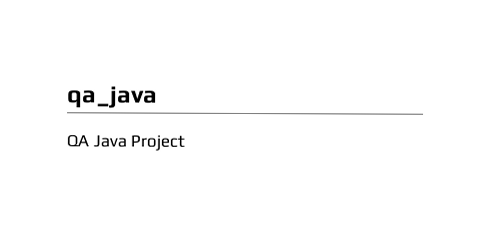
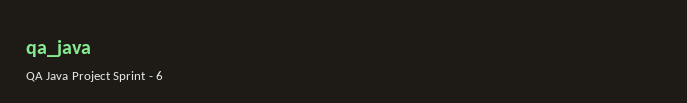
- QA Java Project
+ QA Java Project Sprint - 6

